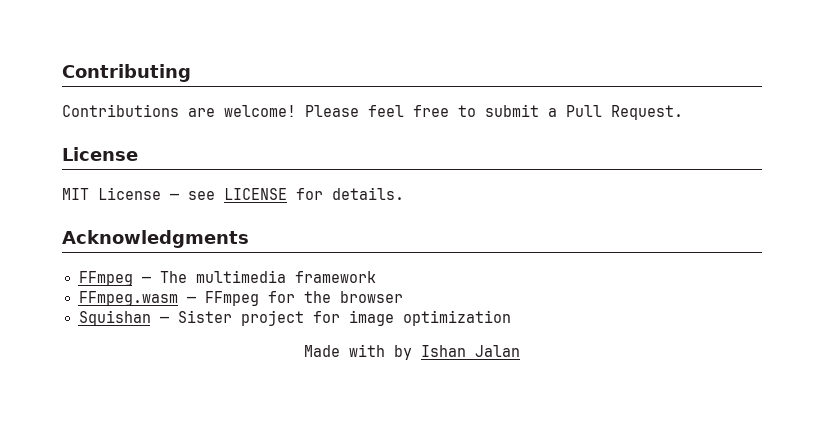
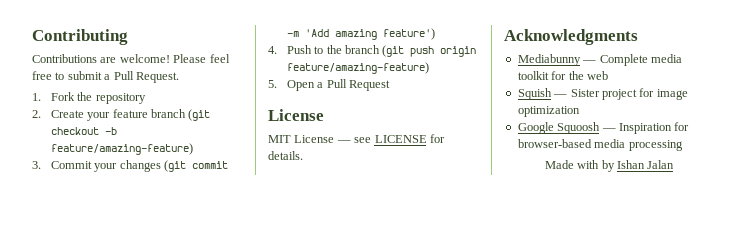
+ 1. Fork the repository
+ 2. Create your feature branch (git checkout -b feature/amazing-feature)
+ 3. Commit your changes (git commit -m 'Add amazing feature')
+ 4. Push to the branch (git push origin feature/amazing-feature)
+ 5. Open a Pull Request
- FFmpeg — The multimedia framework
- FFmpeg.wasm — FFmpeg for the browser
- Squishan — Sister project for image optimization
+ Mediabunny — Complete media toolkit for the web
+ Squish — Sister project for image optimization
+ Google Squoosh — Inspiration for browser-based media processing

